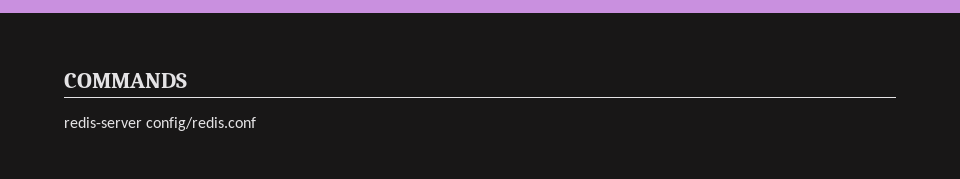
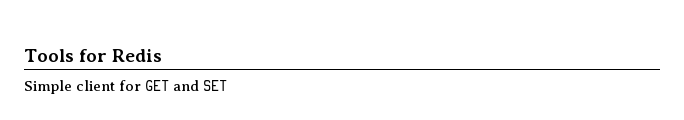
- COMMANDS
- redis-server config/redis.conf
+ Tools for Redis
+ Simple client for GET and SET

